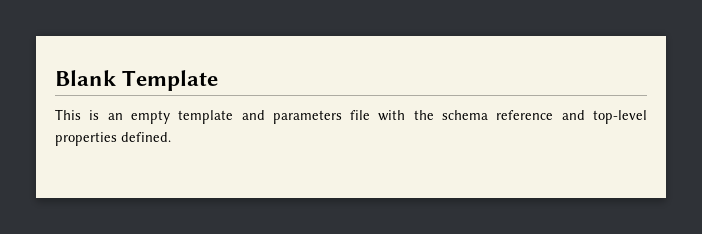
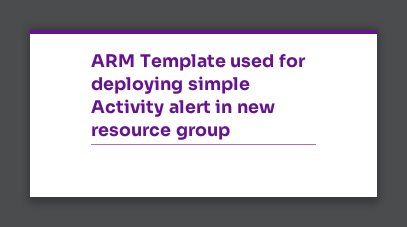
- Blank Template
- This is an empty template and parameters file with the schema reference and top-level properties defined.
+ ARM Template used for deploying simple Activity alert in new resource group

